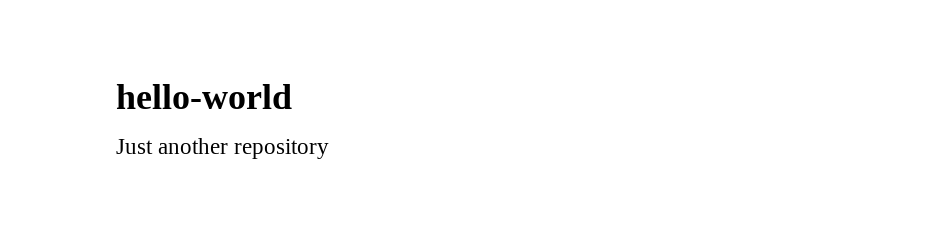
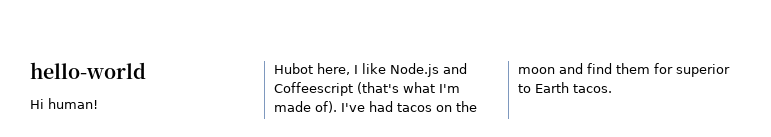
- Just another repository
+ Hi human!
+ Hubot here, I like Node.js and Coffeescript (that's what I'm made of). I've had tacos on the moon and find them for superior to Earth tacos.

